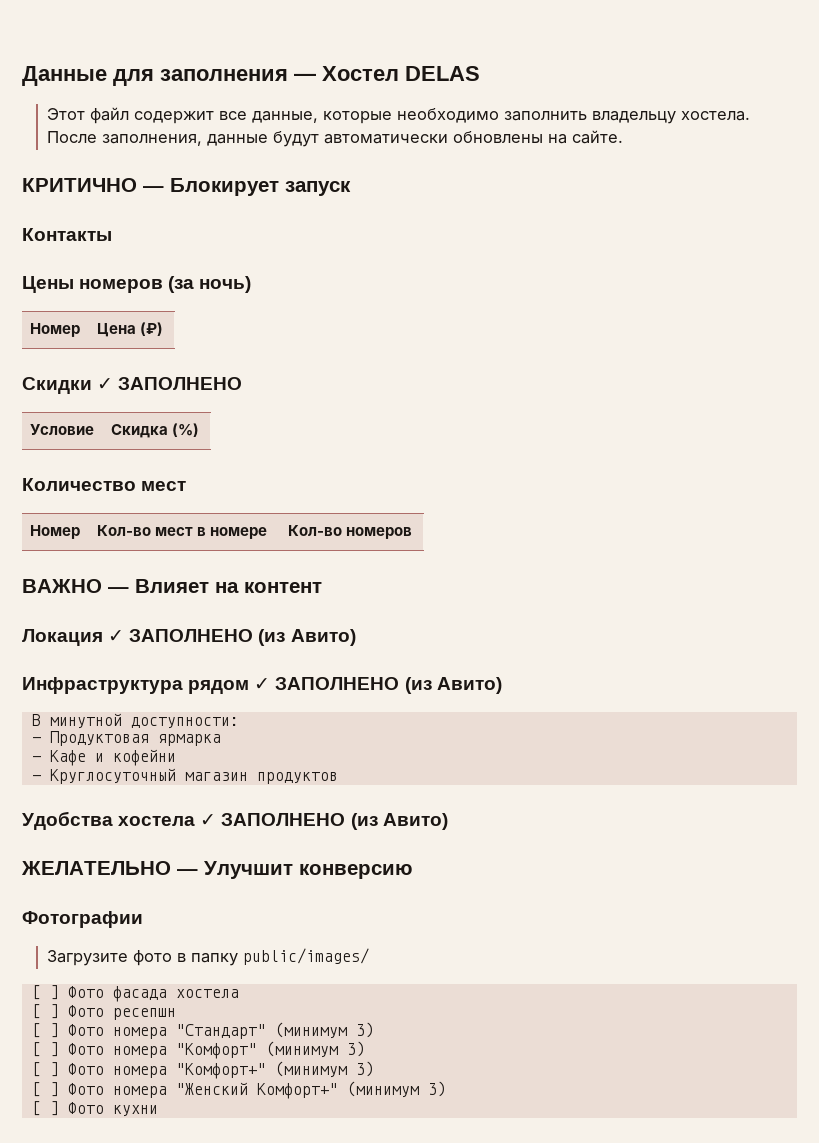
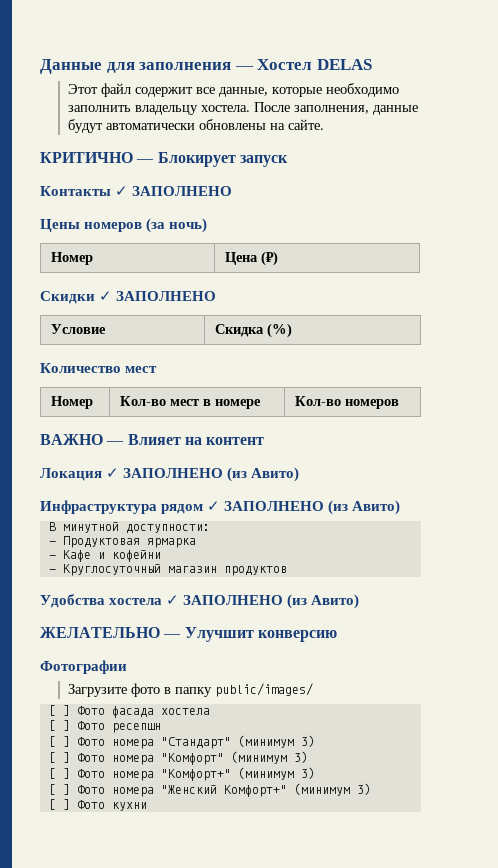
- Контакты
+ Контакты ✓ ЗАПОЛНЕНО

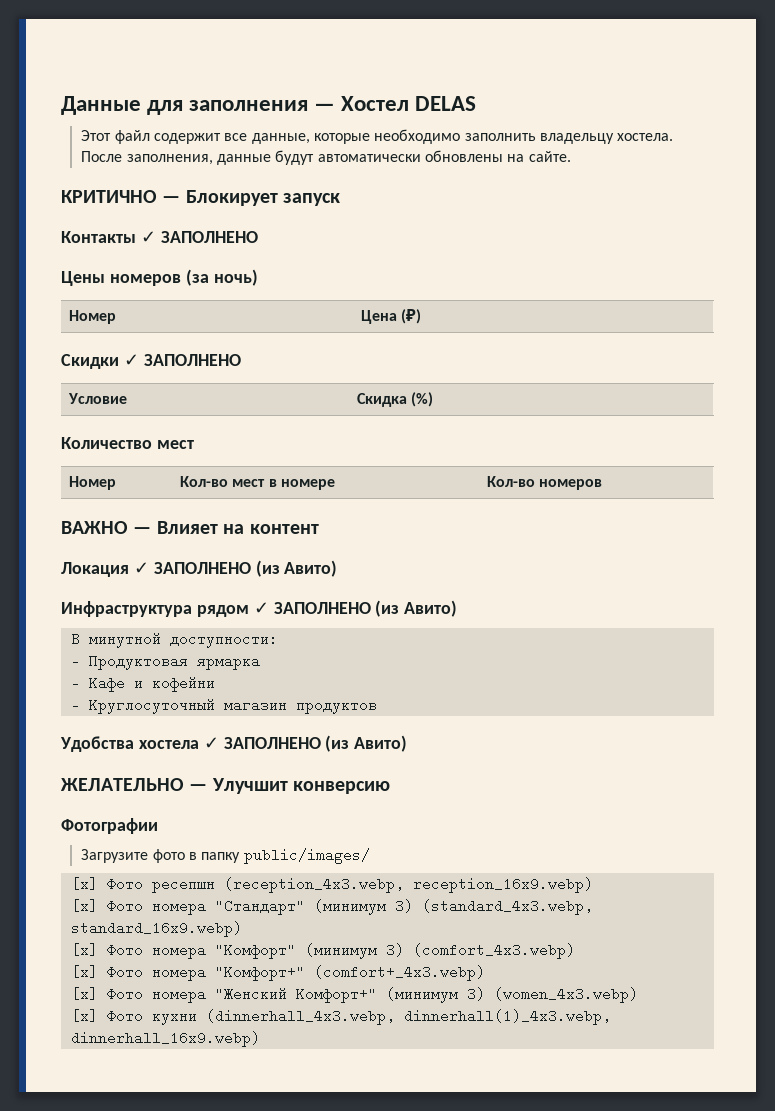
- [ ] Фото фасада хостела
- [ ] Фото ресепшн
- [ ] Фото номера "Стандарт" (минимум 3)
- [ ] Фото номера "Комфорт" (минимум 3)
- [ ] Фото номера "Комфорт+" (минимум 3)
- [ ] Фото номера "Женский Комфорт+" (минимум 3)
- [ ] Фото кухни
+ [x] Фото ресепшн (reception_4x3.webp, reception_16x9.webp)
+ [x] Фото номера "Стандарт" (минимум 3) (standard_4x3.webp, standard_16x9.webp)
+ [x] Фото номера "Комфорт" (минимум 3) (comfort_4x3.webp)
+ [x] Фото номера "Комфорт+" (comfort+_4x3.webp)
+ [x] Фото номера "Женский Комфорт+" (минимум 3) (women_4x3.webp)
+ [x] Фото кухни (dinnerhall_4x3.webp, dinnerhall(1)_4x3.webp, dinnerhall_16x9.webp)

